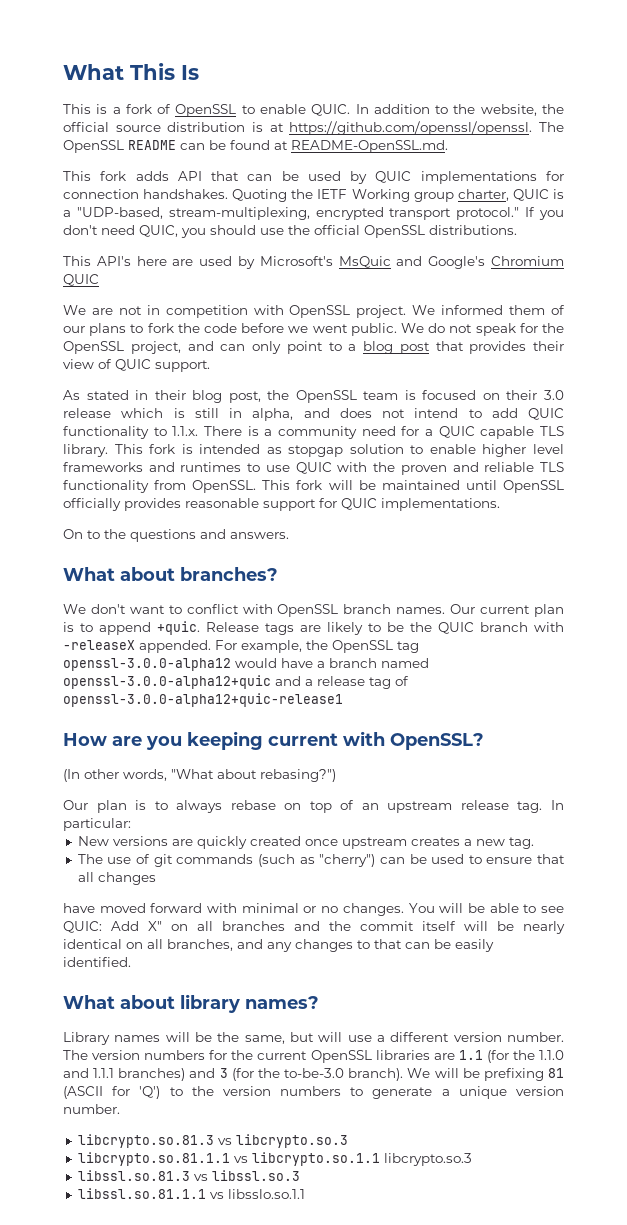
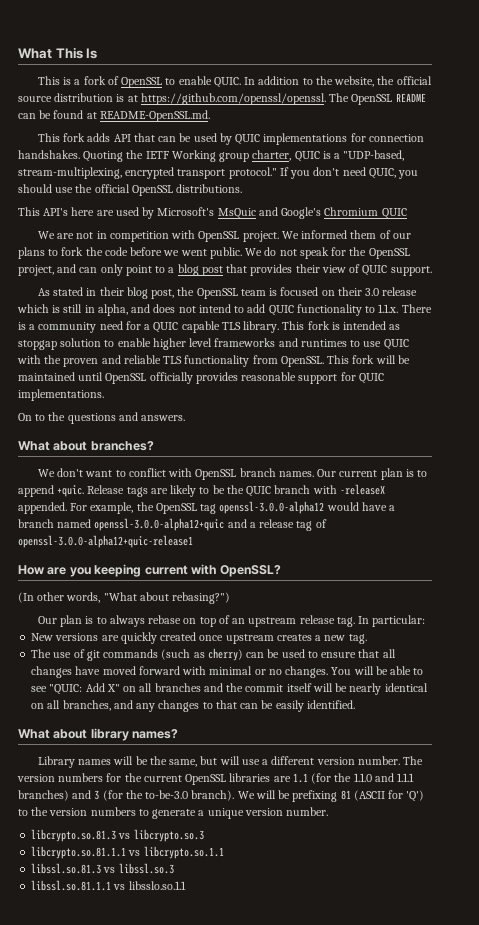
- The use of git commands (such as "cherry") can be used to ensure that all changes
- have moved forward with minimal or no changes.
+ The use of git commands (such as cherry) can be used to ensure that all changes have moved forward with minimal or no changes.
- You will be able to see QUIC: Add X" on all branches and the commit itself will be nearly identical on all branches, and any changes to that can be easily identified.
+ You will be able to see "QUIC: Add X" on all branches and the commit itself will be nearly identical on all branches, and any changes to that can be easily identified.
- libcrypto.so.81.1.1 vs libcrypto.so.1.1 libcrypto.so.3
+ libcrypto.so.81.1.1 vs libcrypto.so.1.1

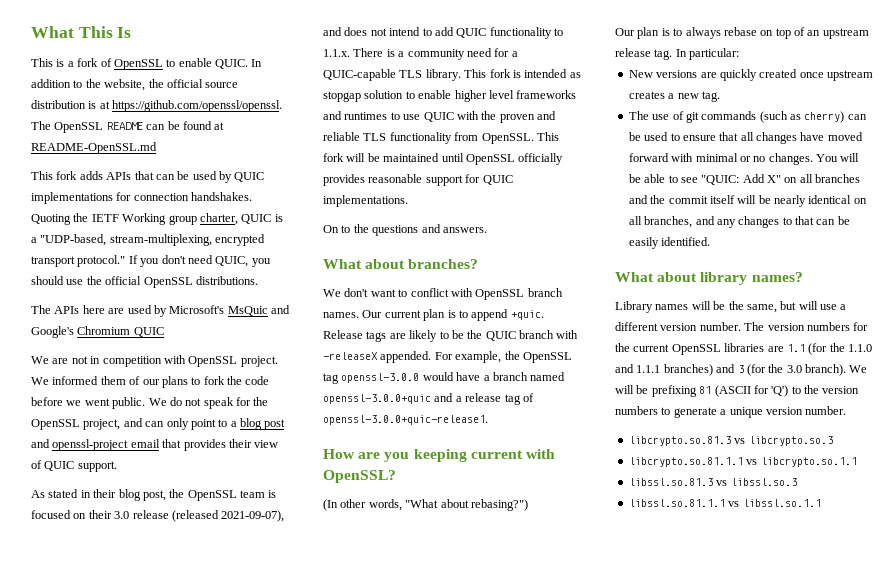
- In addition to the website, the official source distribution is at https://github.com/openssl/openssl. The OpenSSL README can be found at README-OpenSSL.md.
+ In addition to the website, the official source distribution is at https://github.com/openssl/openssl. The OpenSSL README can be found at README-OpenSSL.md
- This fork adds API that can be used by QUIC implementations for connection handshakes.
+ This fork adds APIs that can be used by QUIC implementations for connection handshakes.
- This API's here are used by Microsoft's MsQuic and Google's Chromium QUIC
+ The APIs here are used by Microsoft's MsQuic and Google's Chromium QUIC
- We do not speak for the OpenSSL project, and can only point to a blog post that provides their view of QUIC support.
+ We do not speak for the OpenSSL project, and can only point to a blog post and openssl-project email that provides their view of QUIC support.
- As stated in their blog post, the OpenSSL team is focused on their 3.0 release which is still in alpha, and does not intend to add QUIC functionality to 1.1.x. There is a community need for a QUIC capable TLS library.
+ As stated in their blog post, the OpenSSL team is focused on their 3.0 release (released 2021-09-07), and does not intend to add QUIC functionality to 1.1.x. There is a community need for a QUIC-capable TLS library.
- For example, the OpenSSL tag openssl-3.0.0-alpha12 would have a branch named openssl-3.0.0-alpha12+quic and a release tag of openssl-3.0.0-alpha12+quic-release1
+ For example, the OpenSSL tag openssl-3.0.0 would have a branch named openssl-3.0.0+quic and a release tag of openssl-3.0.0+quic-release1.
- The version numbers for the current OpenSSL libraries are 1.1 (for the 1.1.0 and 1.1.1 branches) and 3 (for the to-be-3.0 branch).
+ The version numbers for the current OpenSSL libraries are 1.1 (for the 1.1.0 and 1.1.1 branches) and 3 (for the 3.0 branch).
- libssl.so.81.1.1 vs libsslo.so.1.1
+ libssl.so.81.1.1 vs libssl.so.1.1

